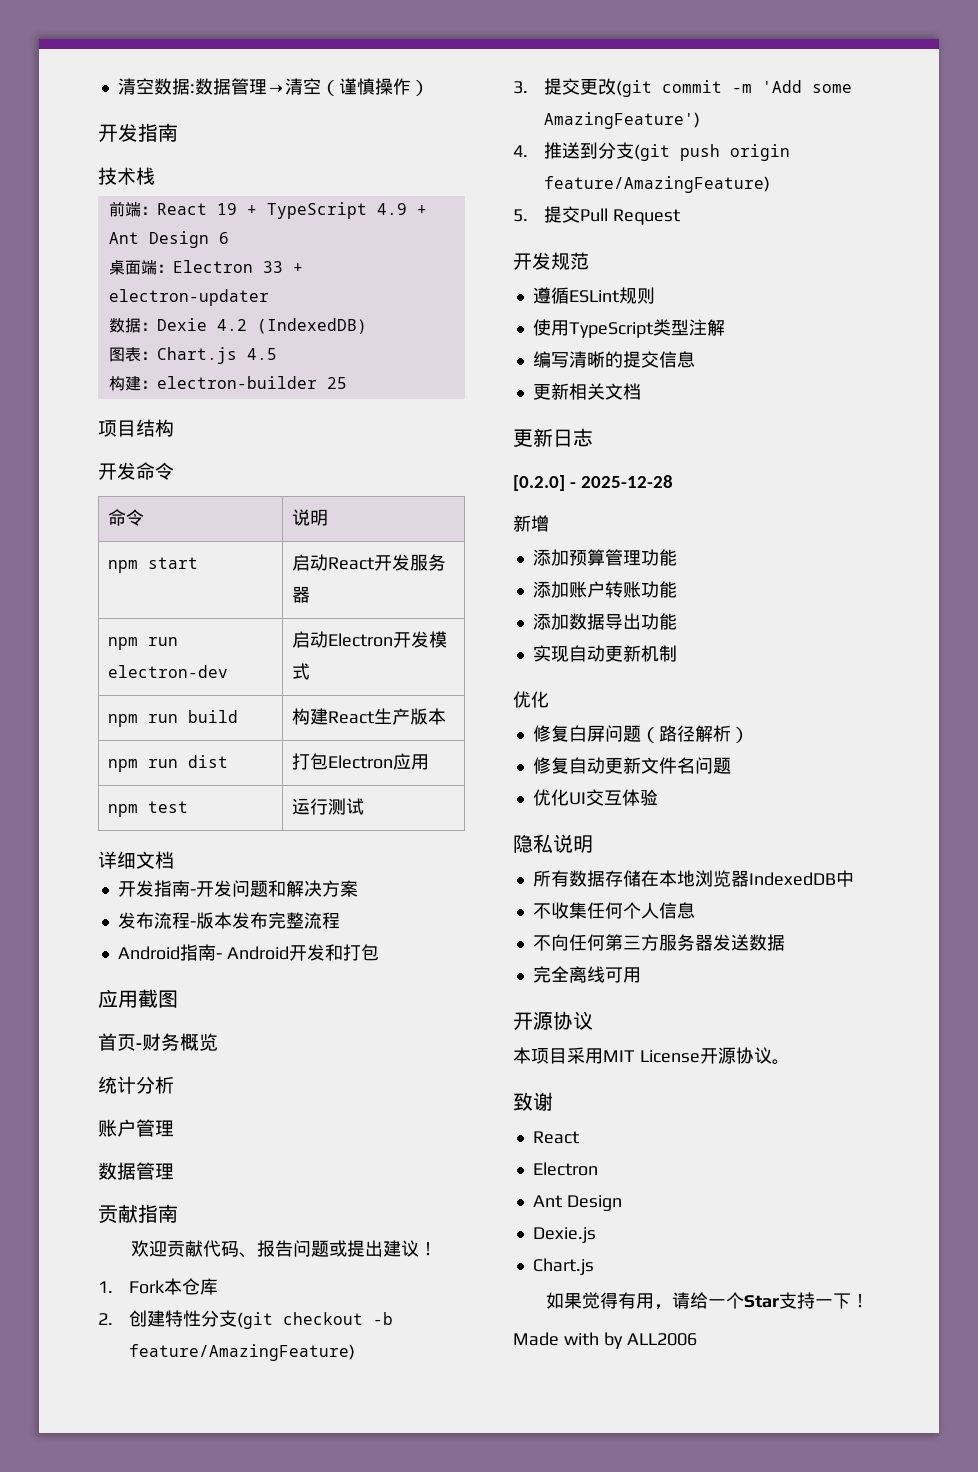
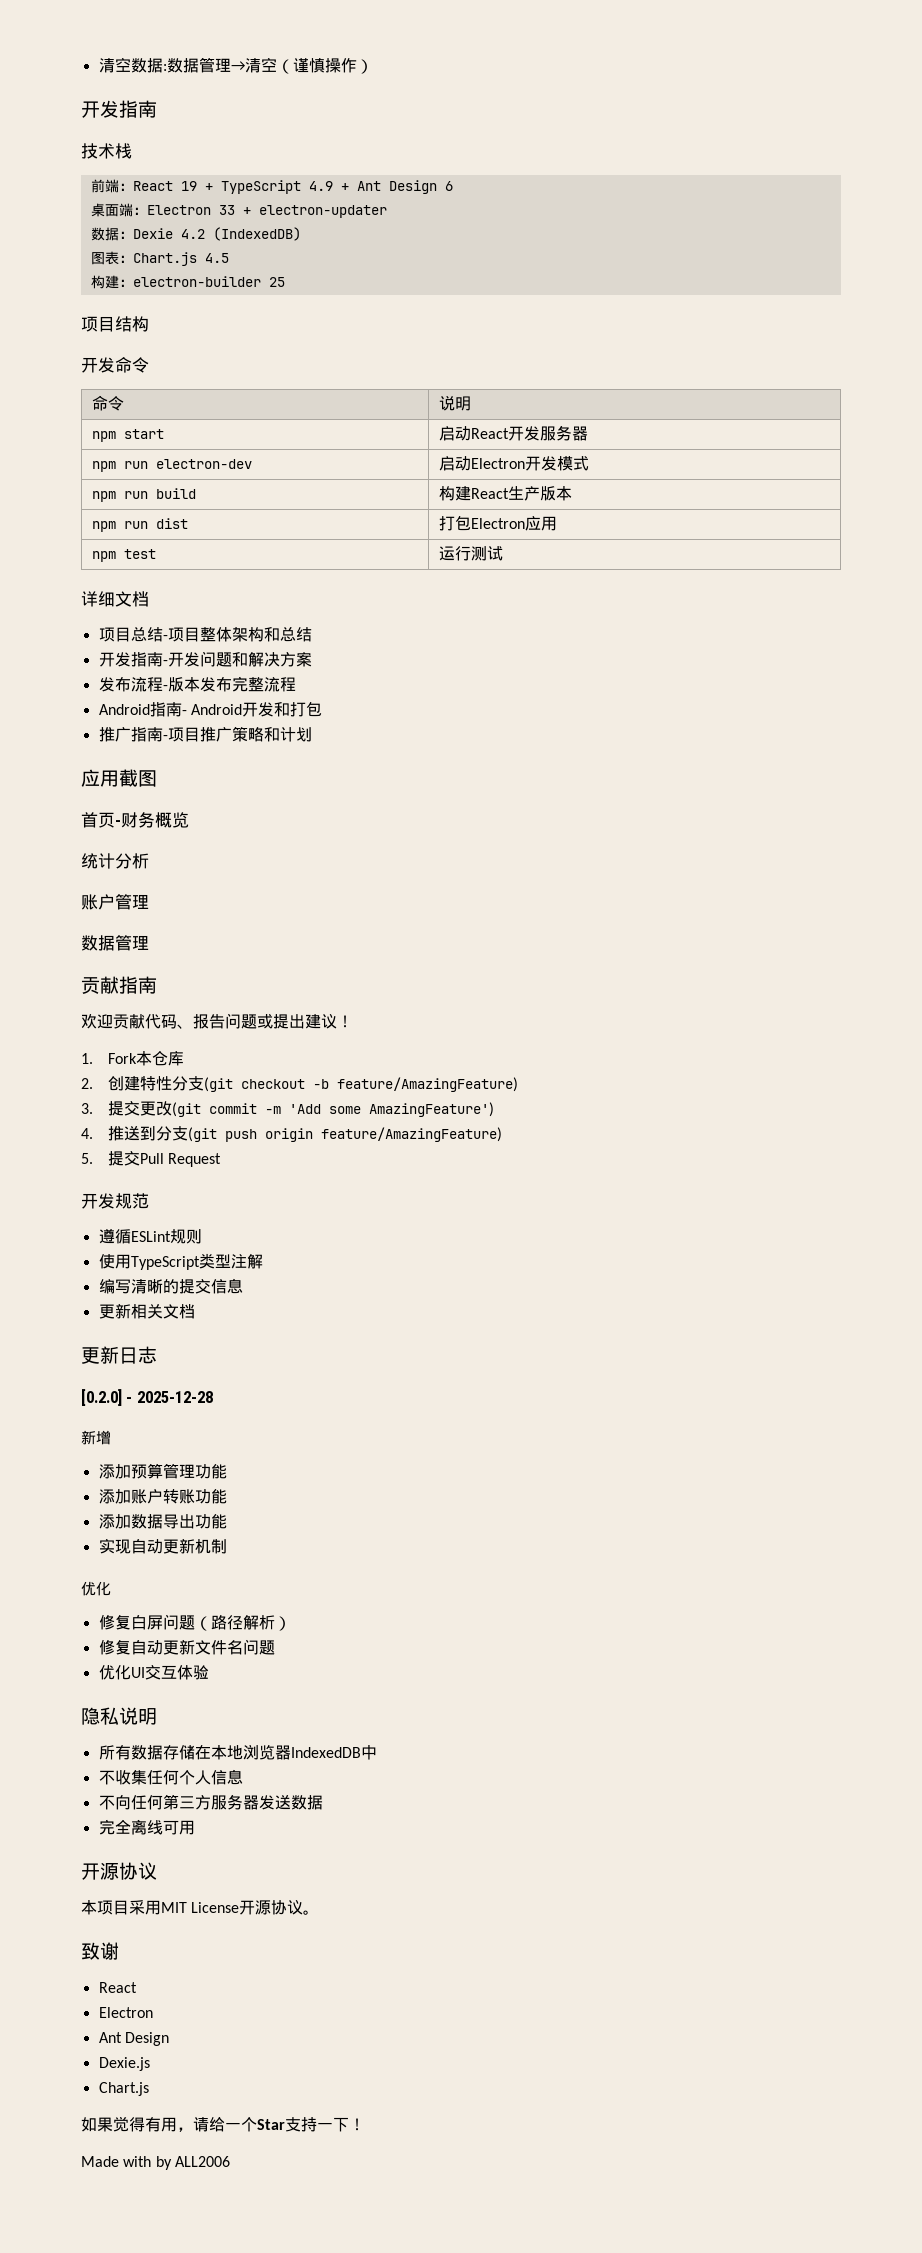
+ 项目总结-项目整体架构和总结
+ 推广指南-项目推广策略和计划

